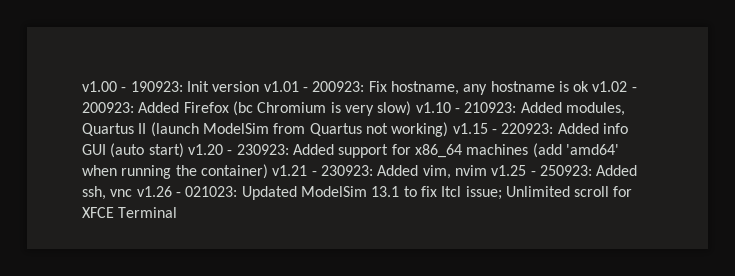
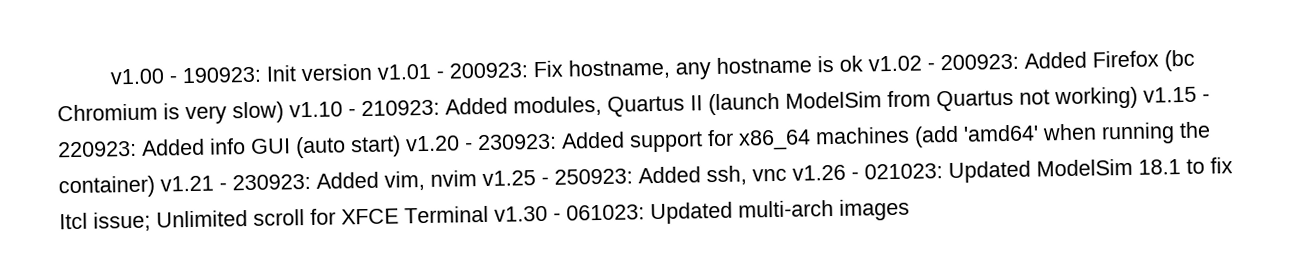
- Updated ModelSim 13.1 to fix Itcl issue;
+ Updated ModelSim 18.1 to fix Itcl issue;
- Unlimited scroll for XFCE Terminal
+ Unlimited scroll for XFCE Terminal v1.30 - 061023: Updated multi-arch images

